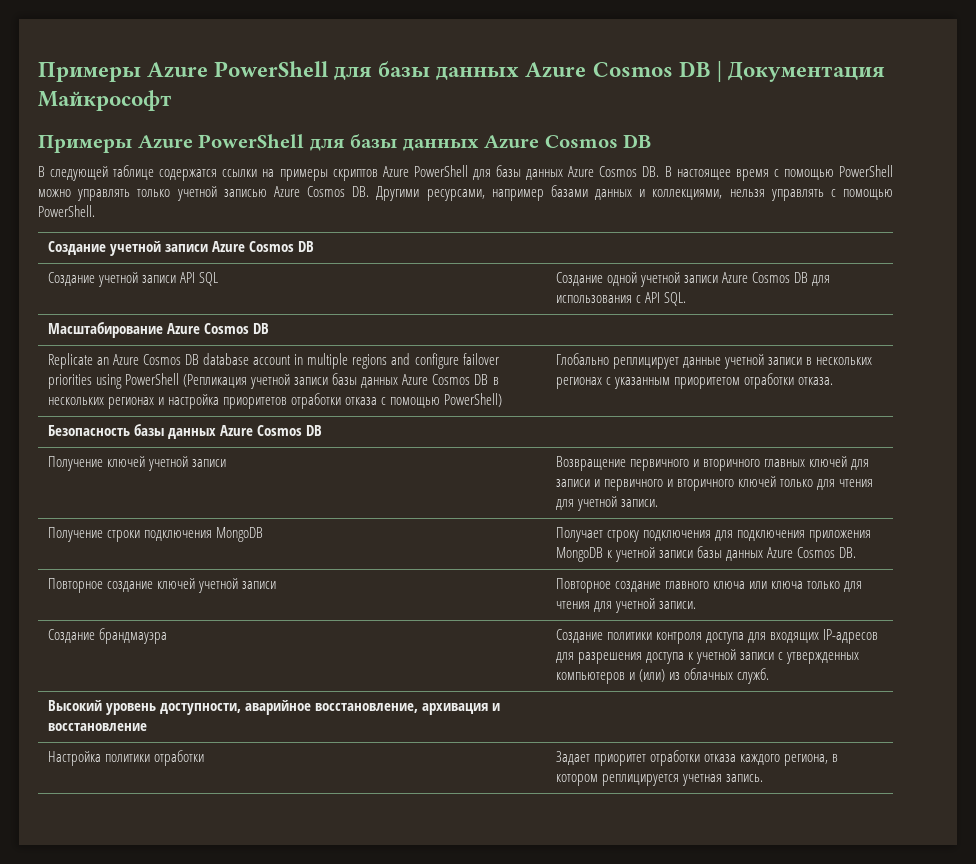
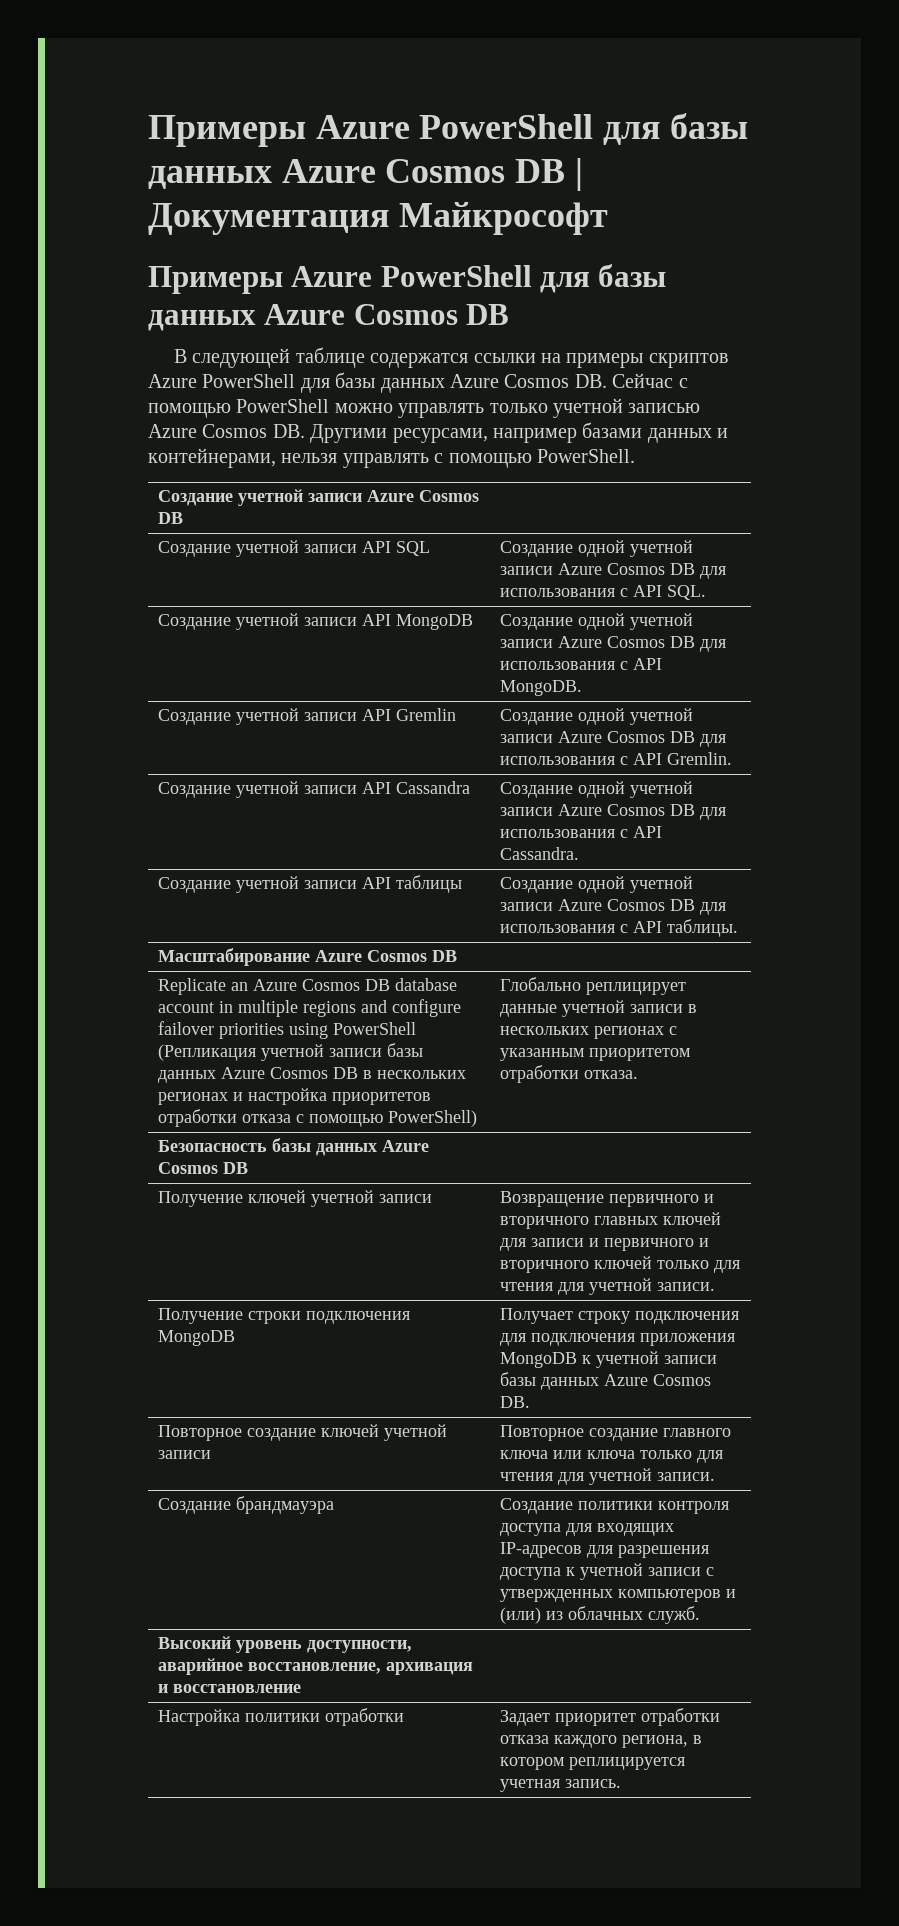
- В следующей таблице содержатся ссылки на примеры скриптов Azure PowerShell для базы данных Azure Cosmos DB. В настоящее время с помощью PowerShell можно управлять только учетной записью Azure Cosmos DB. Другими ресурсами, например базами данных и коллекциями, нельзя управлять с помощью PowerShell.
+ В следующей таблице содержатся ссылки на примеры скриптов Azure PowerShell для базы данных Azure Cosmos DB. Сейчас с помощью PowerShell можно управлять только учетной записью Azure Cosmos DB. Другими ресурсами, например базами данных и контейнерами, нельзя управлять с помощью PowerShell.
+ Создание учетной записи API MongoDB | Создание одной учетной записи Azure Cosmos DB для использования с API MongoDB.
+ Создание учетной записи API Gremlin | Создание одной учетной записи Azure Cosmos DB для использования с API Gremlin.
+ Создание учетной записи API Cassandra | Создание одной учетной записи Azure Cosmos DB для использования с API Cassandra.
+ Создание учетной записи API таблицы | Создание одной учетной записи Azure Cosmos DB для использования с API таблицы.

